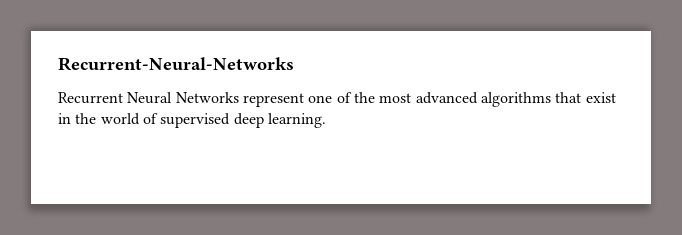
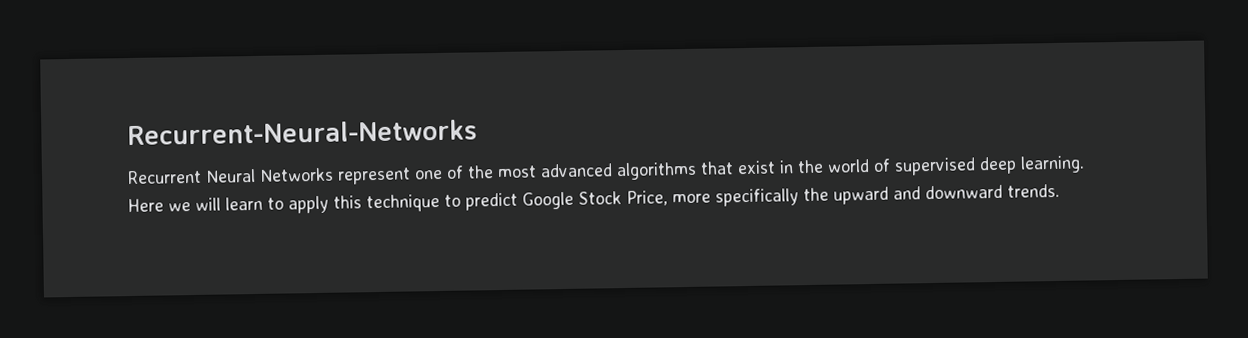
+ Here we will learn to apply this technique to predict Google Stock Price, more specifically the upward and downward trends.

